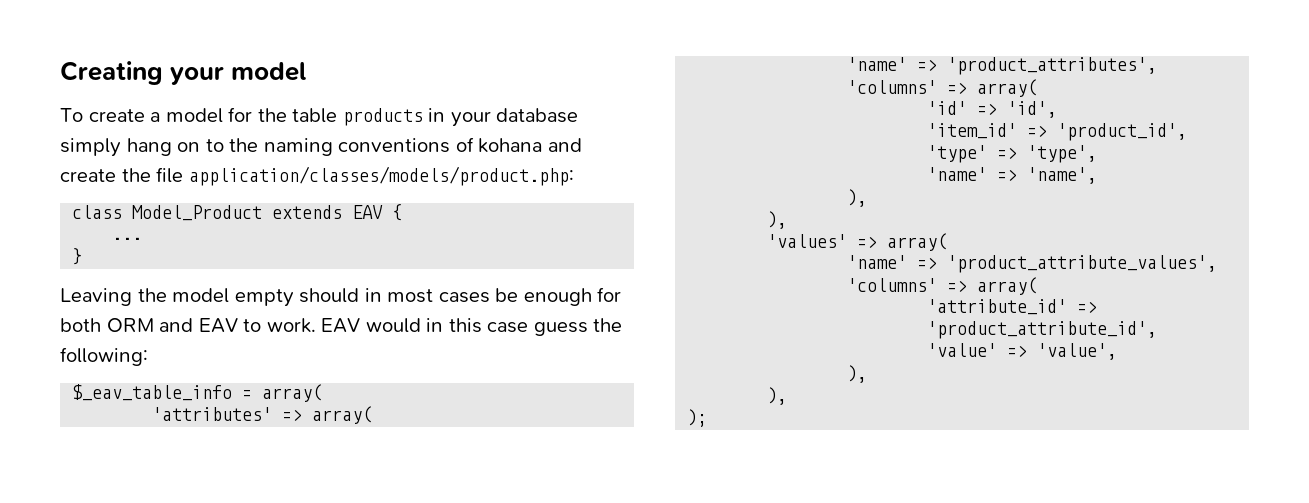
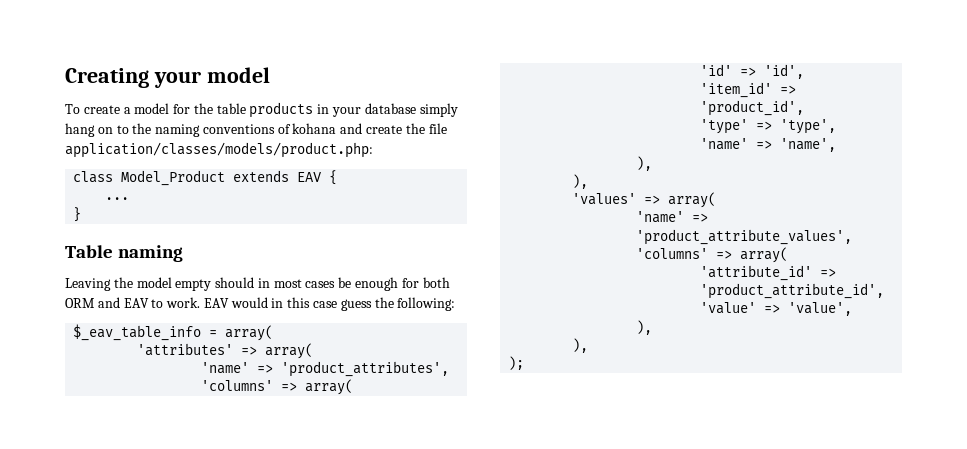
+ Table naming

